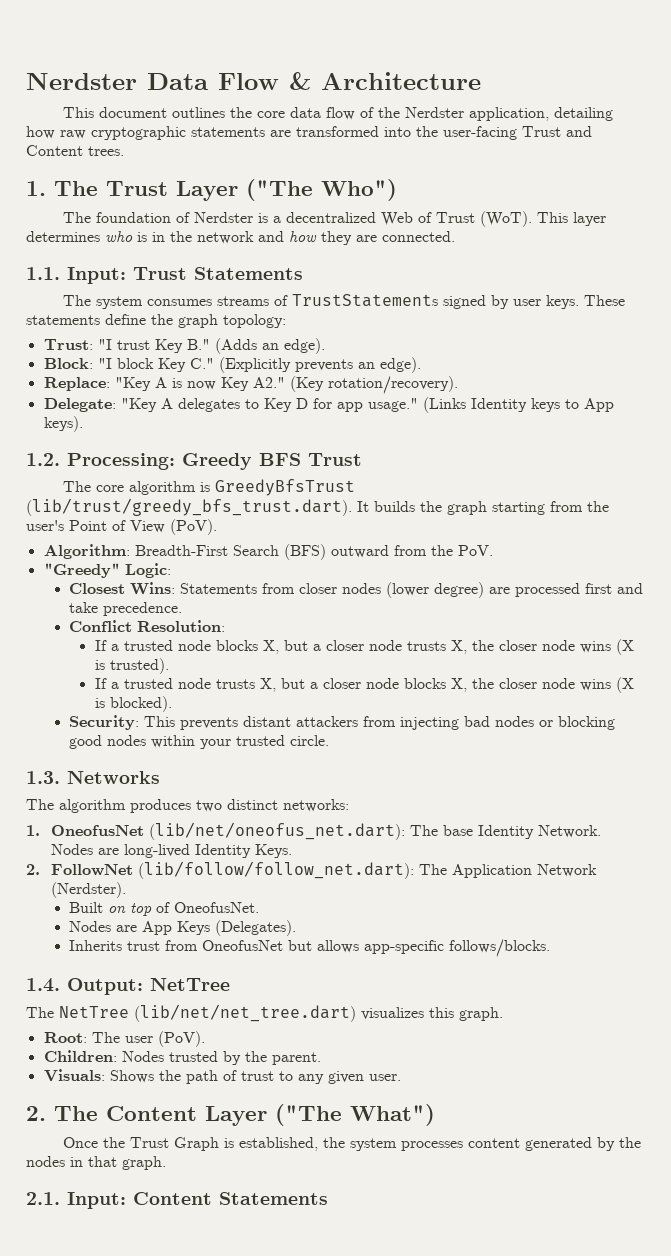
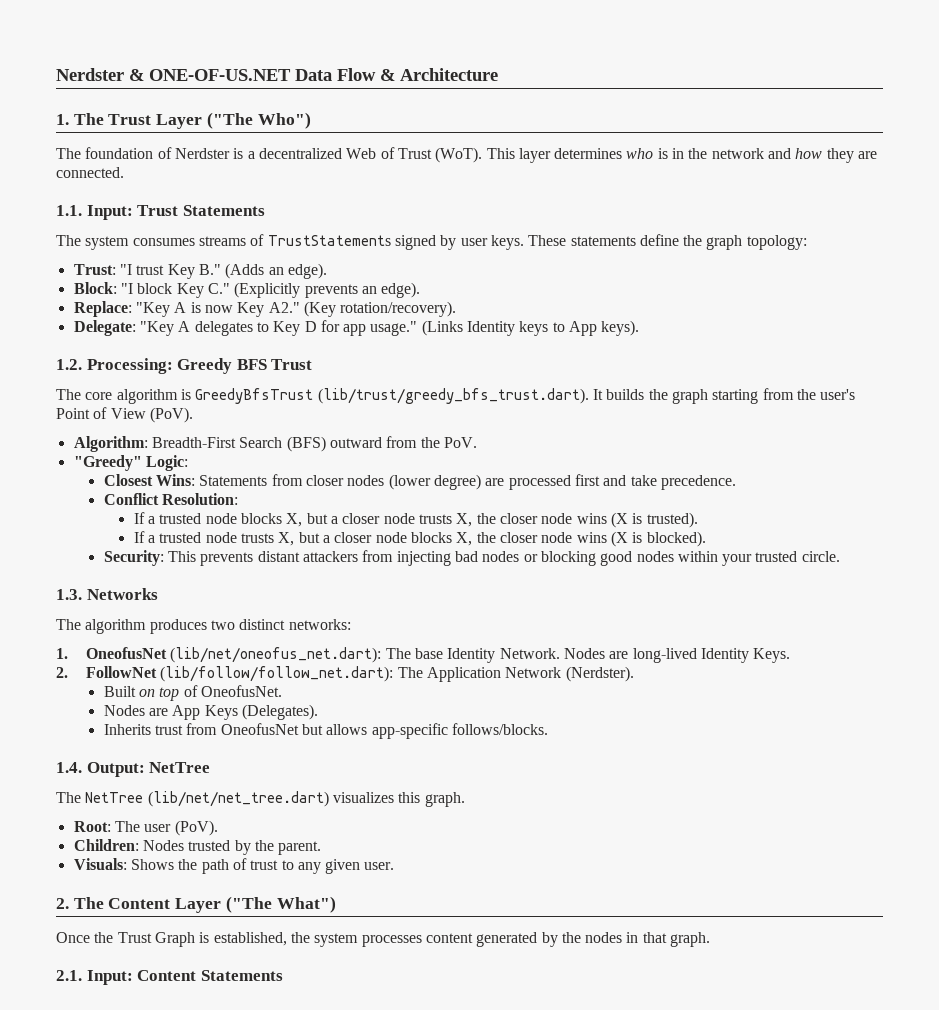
- Nerdster Data Flow & Architecture
+ Nerdster & ONE-OF-US.NET Data Flow & Architecture
- This document outlines the core data flow of the Nerdster application, detailing how raw cryptographic statements are transformed into the user-facing Trust and Content trees.

